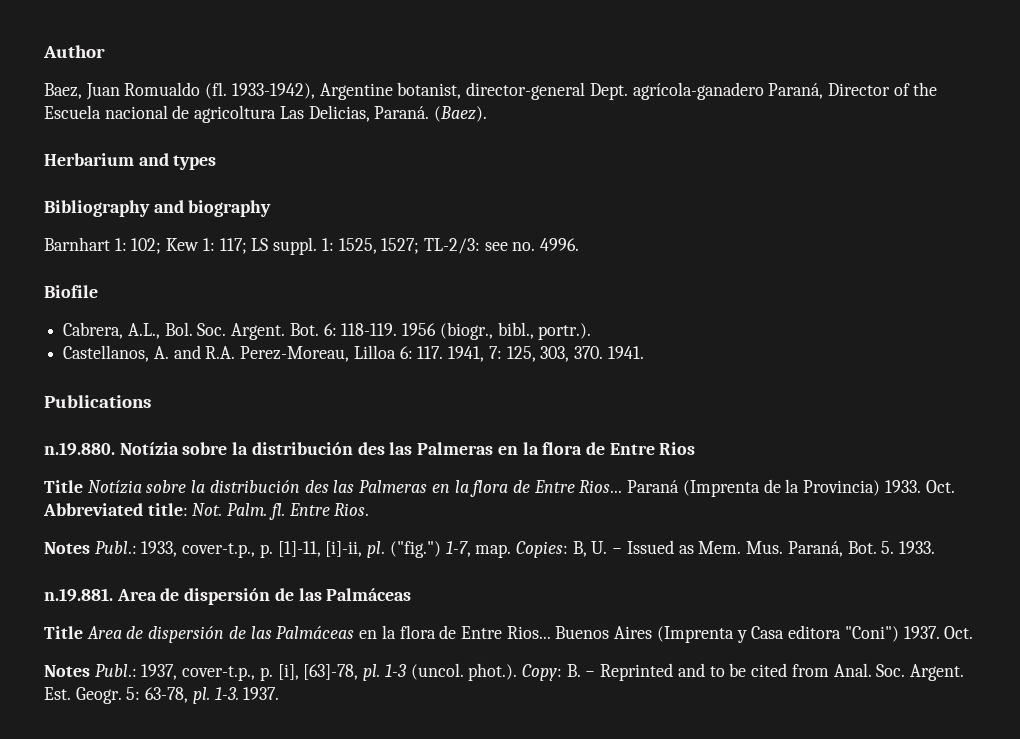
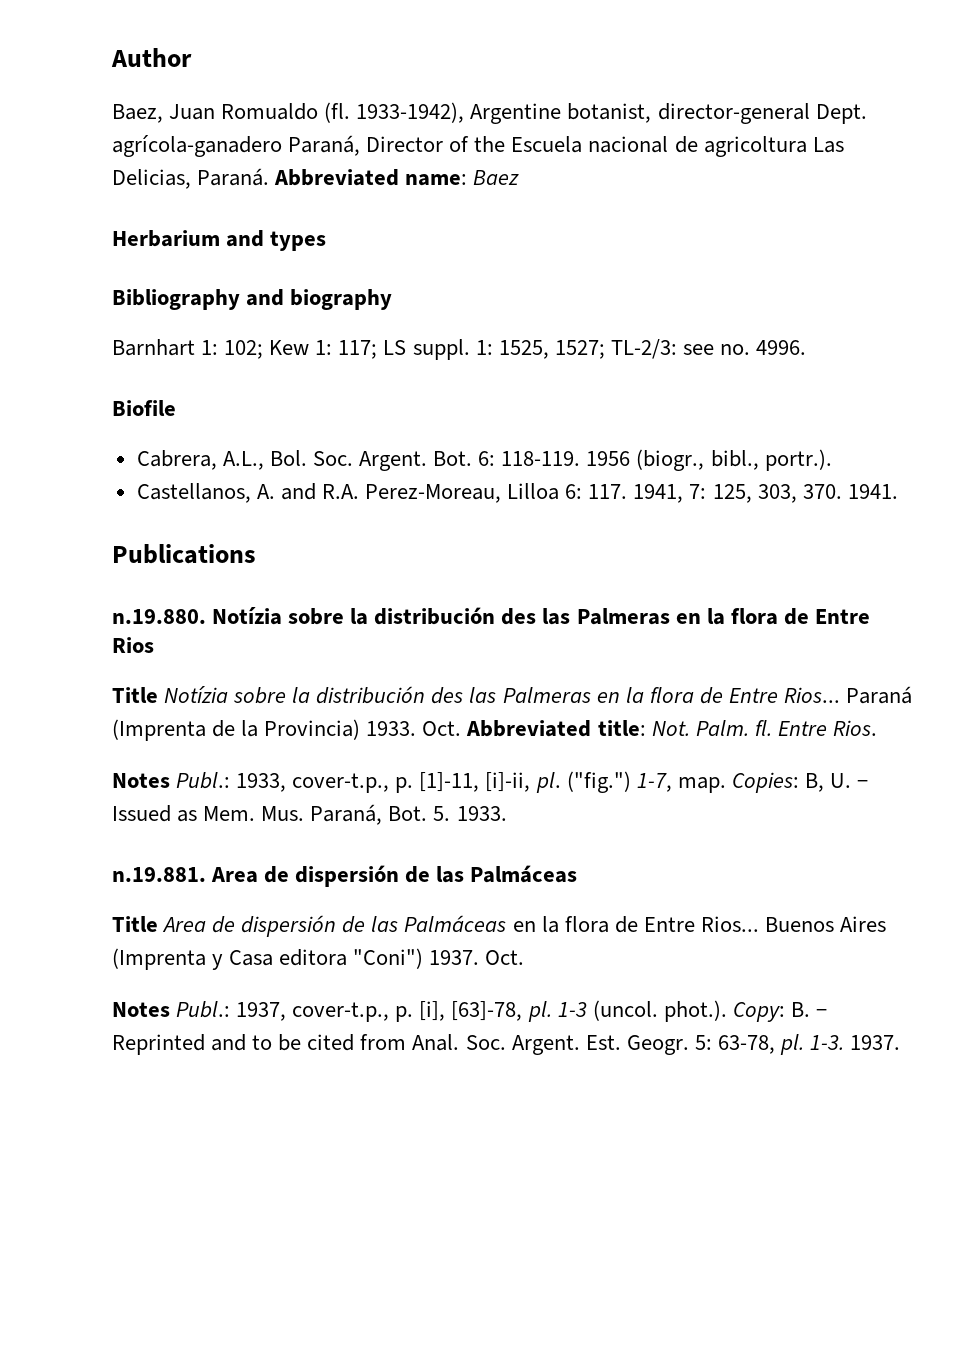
- (Baez).
+ Abbreviated name: Baez

